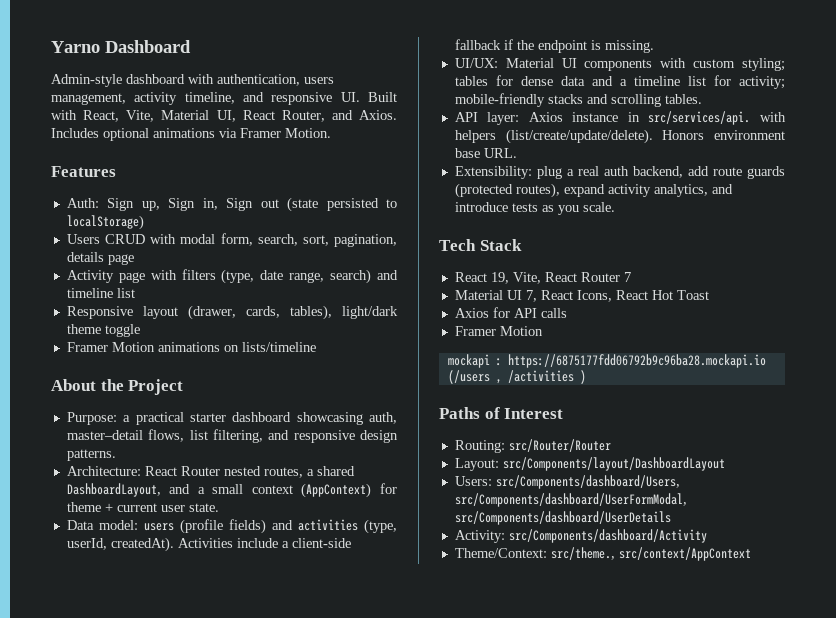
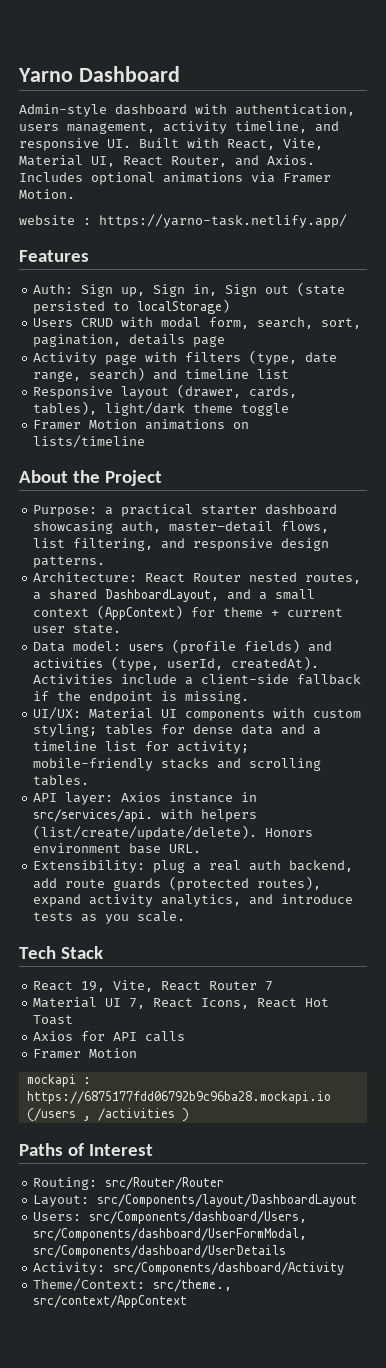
+ website : https://yarno-task.netlify.app/

